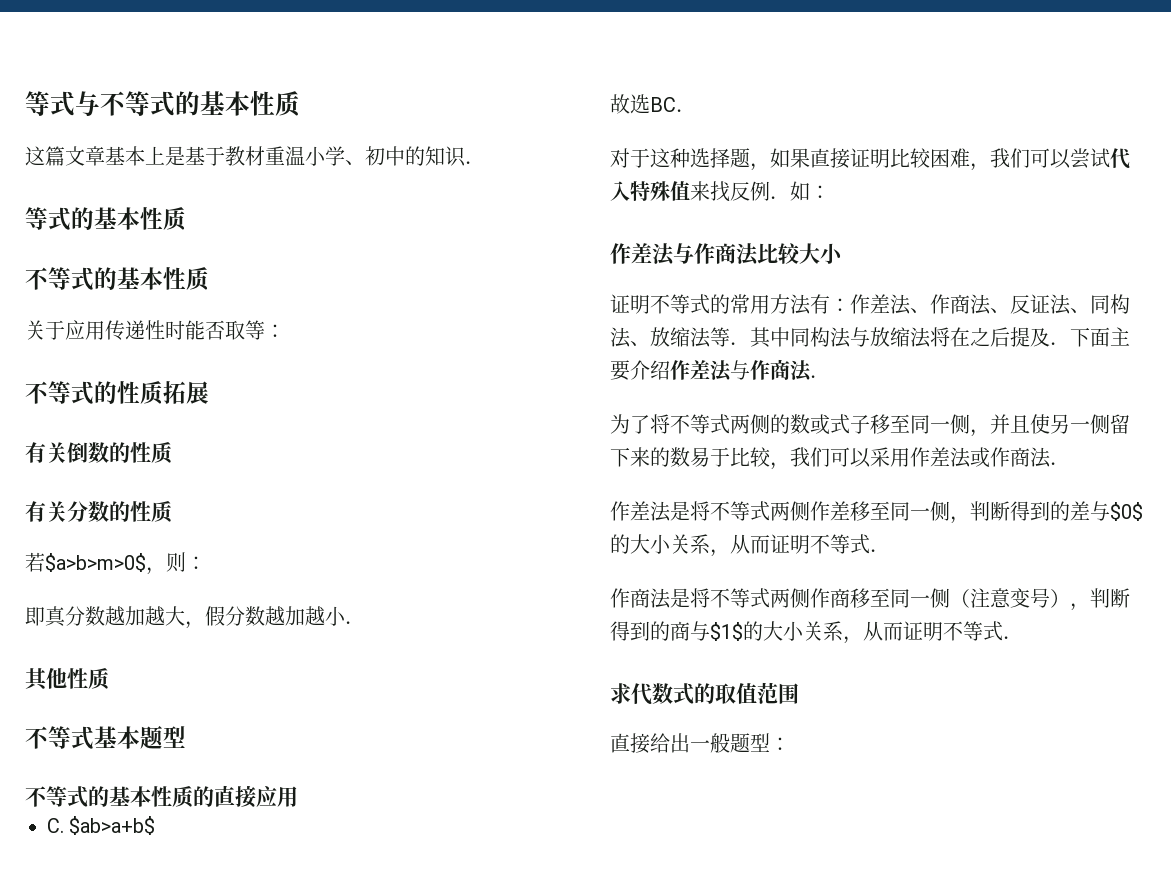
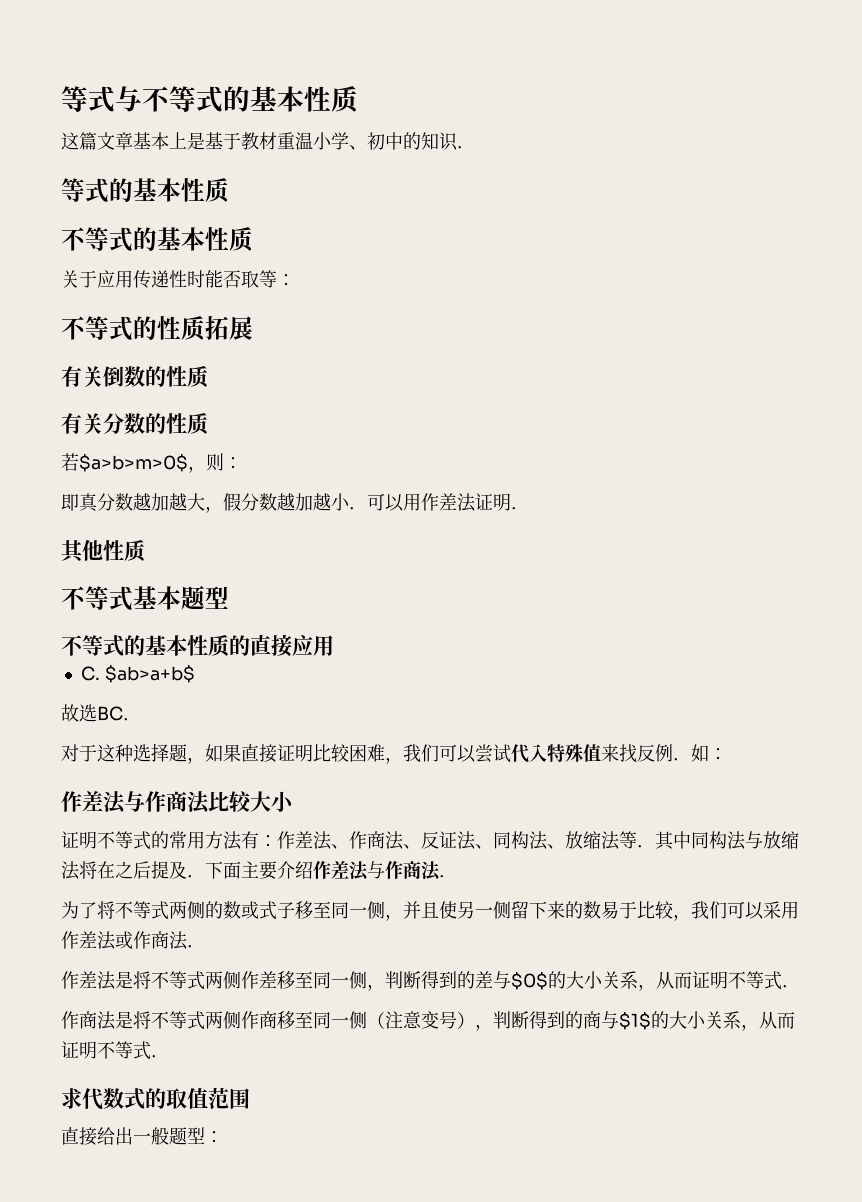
- 即真分数越加越大，假分数越加越小．
+ 即真分数越加越大，假分数越加越小．可以用作差法证明．

